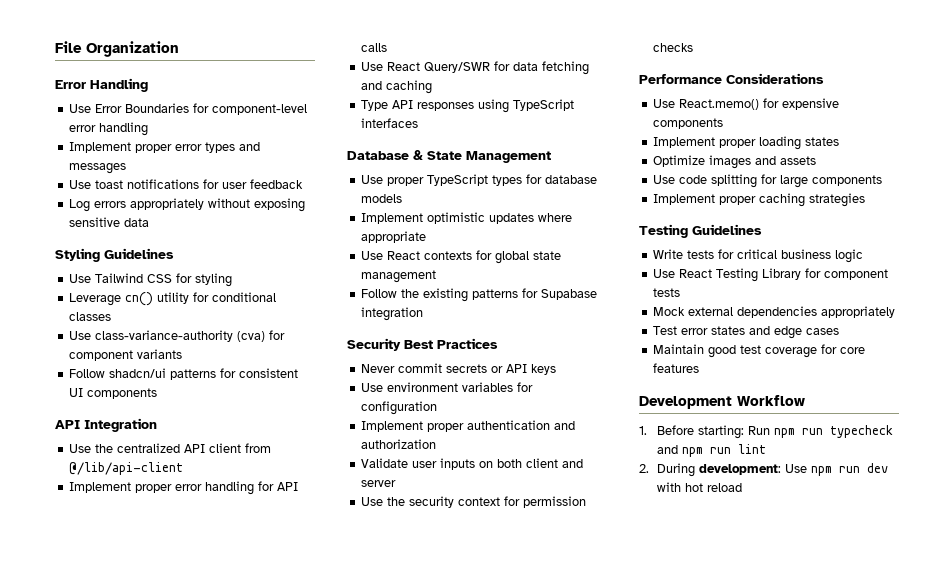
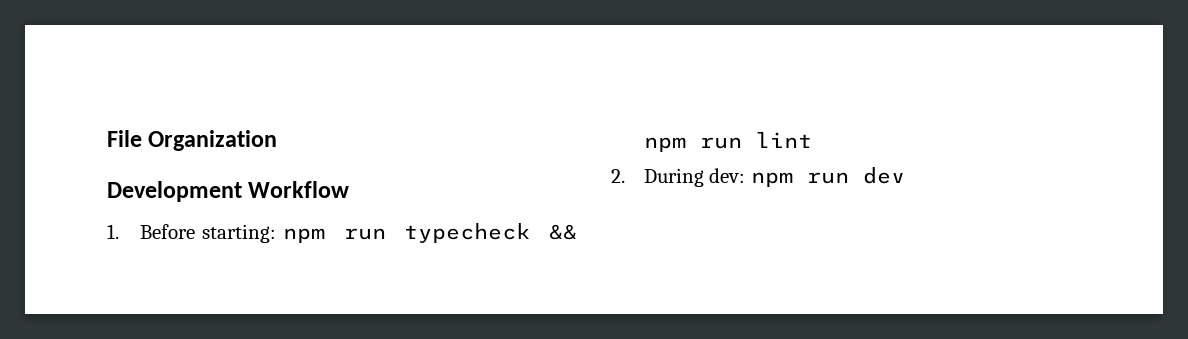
- Error Handling
- Use Error Boundaries for component-level error handling
- Implement proper error types and messages
- Use toast notifications for user feedback
- Log errors appropriately without exposing sensitive data
- Styling Guidelines
- Use Tailwind CSS for styling
- Leverage cn() utility for conditional classes
- Use class-variance-authority (cva) for component variants
- Follow shadcn/ui patterns for consistent UI components
- API Integration
- Use the centralized API client from @/lib/api-client
- Implement proper error handling for API calls
- Use React Query/SWR for data fetching and caching
- Type API responses using TypeScript interfaces
- Database & State Management
- Use proper TypeScript types for database models
- Implement optimistic updates where appropriate
- Use React contexts for global state management
- Follow the existing patterns for Supabase integration
- Security Best Practices
- Never commit secrets or API keys
- Use environment variables for configuration
- Implement proper authentication and authorization
- Validate user inputs on both client and server
- Use the security context for permission checks
- Performance Considerations
- Use React.memo() for expensive components
- Implement proper loading states
- Optimize images and assets
- Use code splitting for large components
- Implement proper caching strategies
- Testing Guidelines
- Write tests for critical business logic
- Use React Testing Library for component tests
- Mock external dependencies appropriately
- Test error states and edge cases
- Maintain good test coverage for core features
- 1. Before starting: Run npm run typecheck and npm run lint
+ 1. Before starting: npm run typecheck && npm run lint
- 2. During development: Use npm run dev with hot reload
+ 2. During dev: npm run dev

